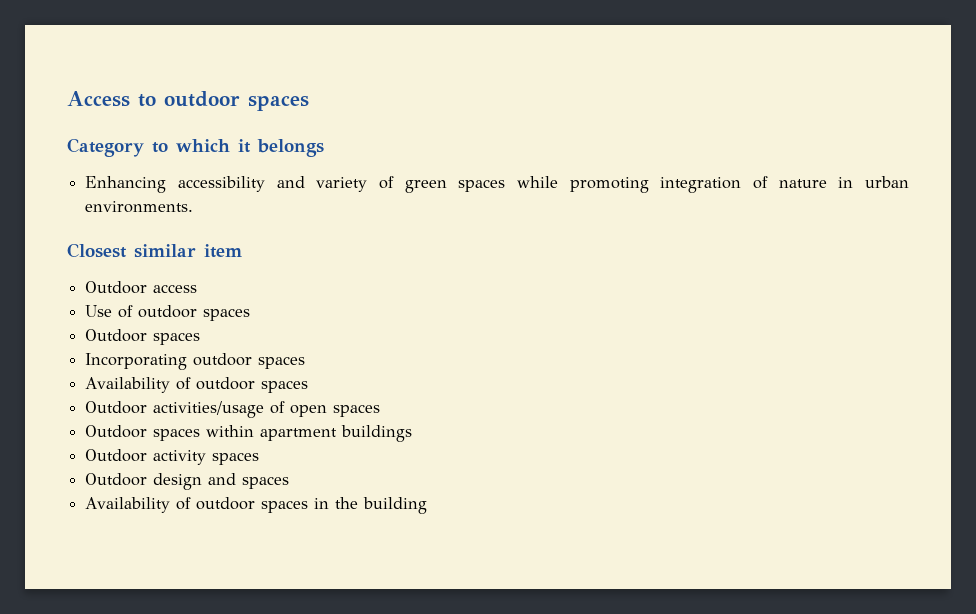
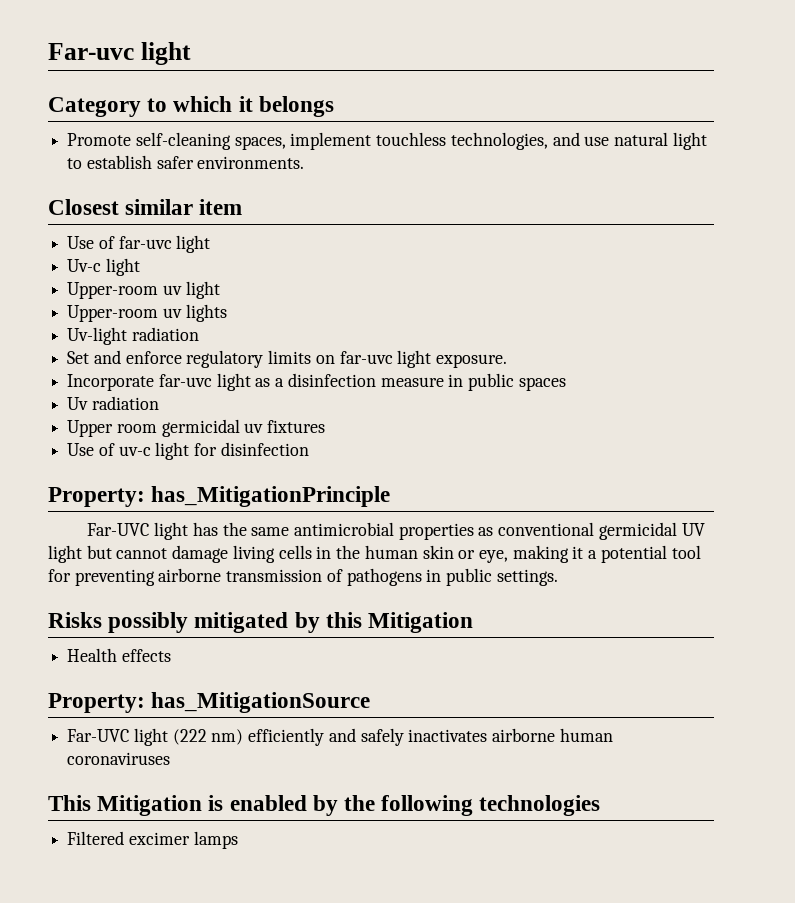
- Access to outdoor spaces
+ Far-uvc light
- Enhancing accessibility and variety of green spaces while promoting integration of nature in urban environments.
+ Promote self-cleaning spaces, implement touchless technologies, and use natural light to establish safer environments.
  Closest similar item
- Outdoor access
- Use of outdoor spaces
- Outdoor spaces
- Incorporating outdoor spaces
- Availability of outdoor spaces
- Outdoor activities/usage of open spaces
- Outdoor spaces within apartment buildings
- Outdoor activity spaces
- Outdoor design and spaces
- Availability of outdoor spaces in the building
+ Use of far-uvc light
+ Uv-c light
+ Upper-room uv light
+ Upper-room uv lights
+ Uv-light radiation
+ Set and enforce regulatory limits on far-uvc light exposure.
+ Incorporate far-uvc light as a disinfection measure in public spaces
+ Uv radiation
+ Upper room germicidal uv fixtures
+ Use of uv-c light for disinfection
+ Property: has_MitigationPrinciple
+ Far-UVC light has the same antimicrobial properties as conventional germicidal UV light but cannot damage living cells in the human skin or eye, making it a potential tool for preventing airborne transmission of pathogens in public settings.
+ Risks possibly mitigated by this Mitigation
+ Health effects
+ Property: has_MitigationSource
+ Far-UVC light (222 nm) efficiently and safely inactivates airborne human coronaviruses
+ This Mitigation is enabled by the following technologies
+ Filtered excimer lamps

